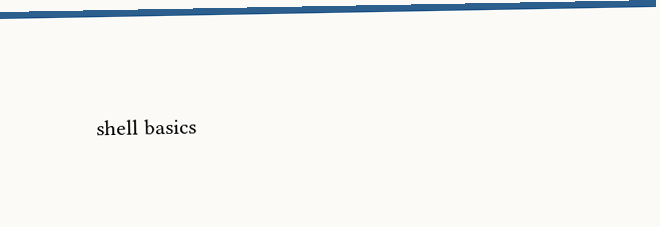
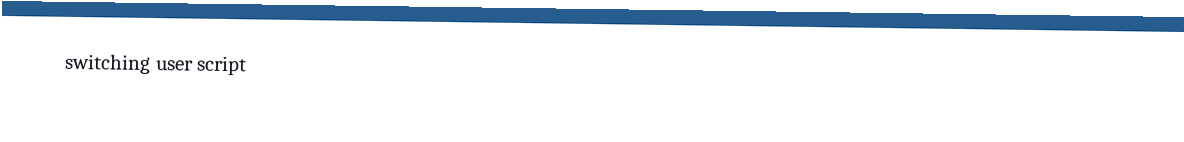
- shell basics
+ switching user script

